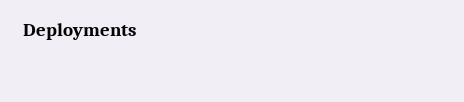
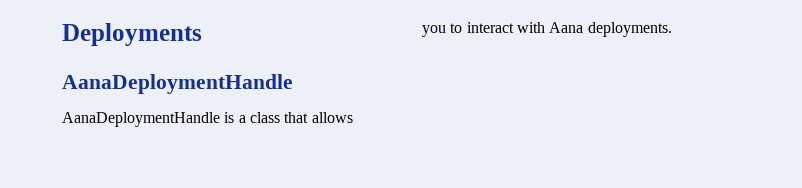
  Deployments
+ AanaDeploymentHandle
+ AanaDeploymentHandle is a class that allows you to interact with Aana deployments.

